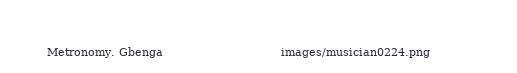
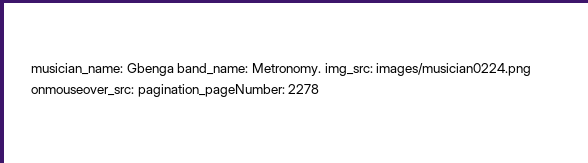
- Metronomy. Gbenga images/musician0224.png
+ musician_name: Gbenga band_name: Metronomy. img_src: images/musician0224.png onmouseover_src: pagination_pageNumber: 2278

